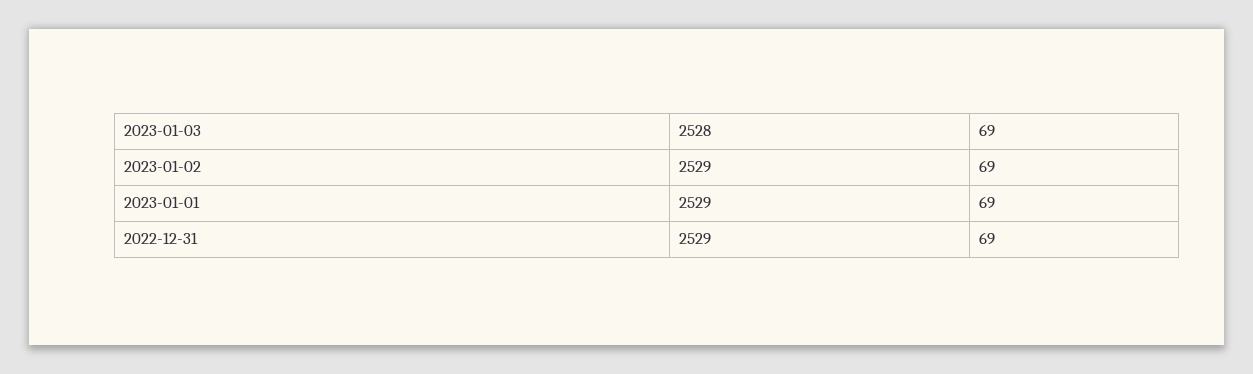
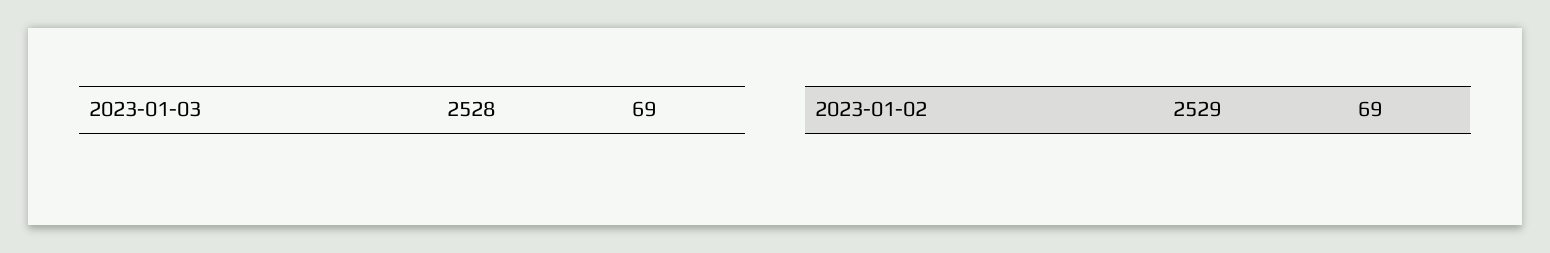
- 2023-01-01 | 2529 | 69
- 2022-12-31 | 2529 | 69

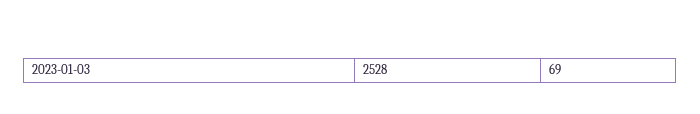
- 2023-01-02 | 2529 | 69

